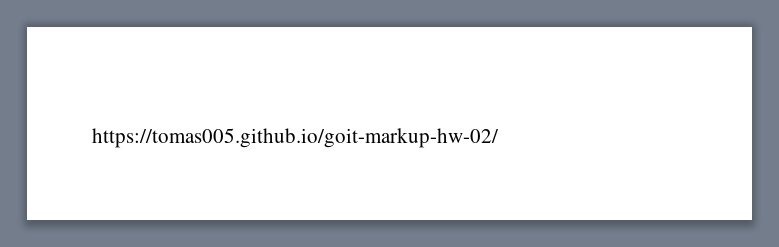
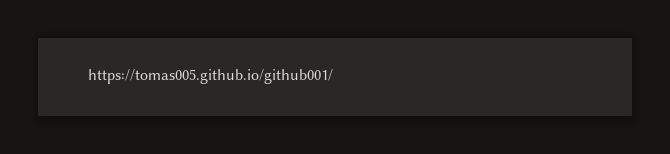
- https://tomas005.github.io/goit-markup-hw-02/
+ https://tomas005.github.io/github001/

